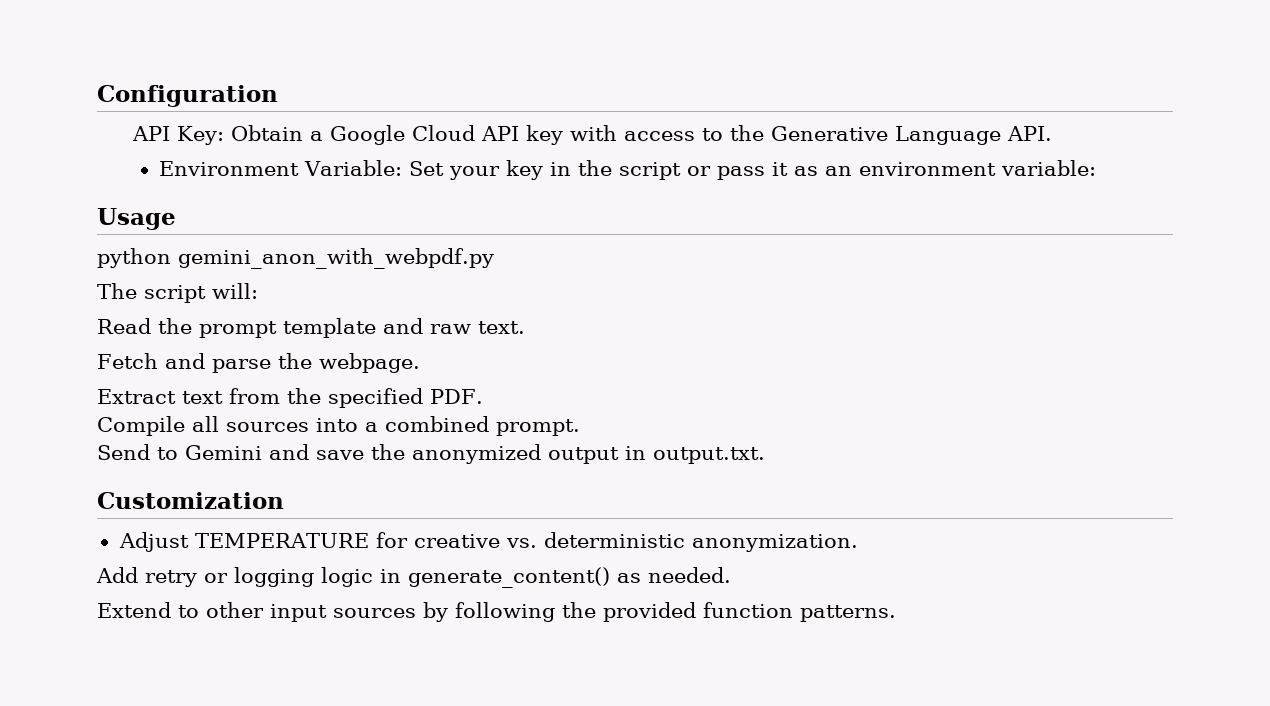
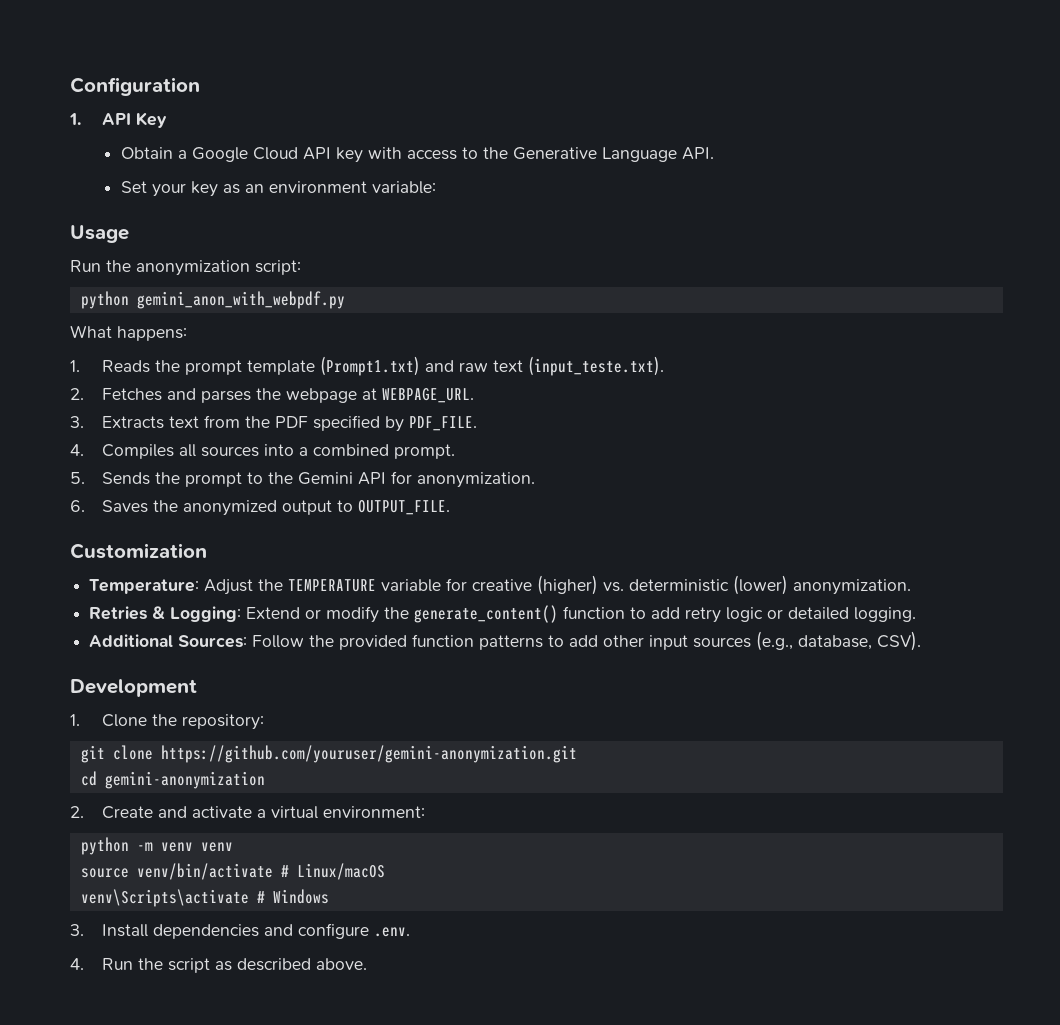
- API Key: Obtain a Google Cloud API key with access to the Generative Language API.
+ 1. API Key
+ Obtain a Google Cloud API key with access to the Generative Language API.
- Environment Variable: Set your key in the script or pass it as an environment variable:
+ Set your key as an environment variable:
+ Run the anonymization script:
  python gemini_anon_with_webpdf.py
- The script will:
- Read the prompt template and raw text.
- Fetch and parse the webpage.
- Extract text from the specified PDF.
- Compile all sources into a combined prompt.
+ What happens:
+ 1. Reads the prompt template (Prompt1.txt) and raw text (input_teste.txt).
+ 2. Fetches and parses the webpage at WEBPAGE_URL.
+ 3. Extracts text from the PDF specified by PDF_FILE.
+ 4. Compiles all sources into a combined prompt.
- Send to Gemini and save the anonymized output in output.txt.
+ 5. Sends the prompt to the Gemini API for anonymization.
+ 6. Saves the anonymized output to OUTPUT_FILE.
- Adjust TEMPERATURE for creative vs. deterministic anonymization.
- Add retry or logging logic in generate_content() as needed.
- Extend to other input sources by following the provided function patterns.
+ Temperature: Adjust the TEMPERATURE variable for creative (higher) vs. deterministic (lower) anonymization.
+ Retries & Logging: Extend or modify the generate_content() function to add retry logic or detailed logging.
+ Additional Sources: Follow the provided function patterns to add other input sources (e.g., database, CSV).
+ Development
+ 1. Clone the repository:
+ git clone https://github.com/youruser/gemini-anonymization.git
+ cd gemini-anonymization
+ 2. Create and activate a virtual environment:
+ python -m venv venv
+ source venv/bin/activate # Linux/macOS
+ venv\Scripts\activate # Windows
+ 3. Install dependencies and configure .env.
+ 4. Run the script as described above.

